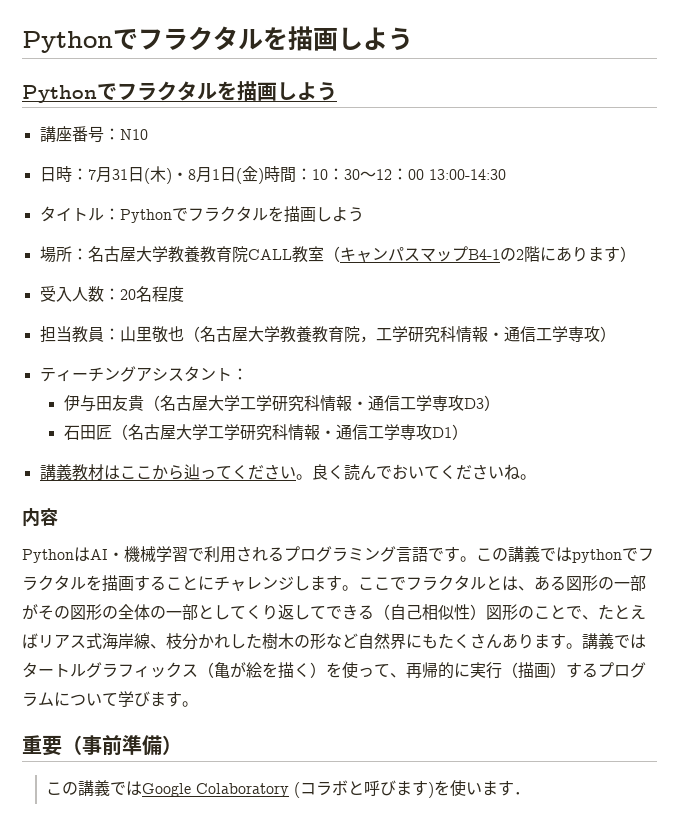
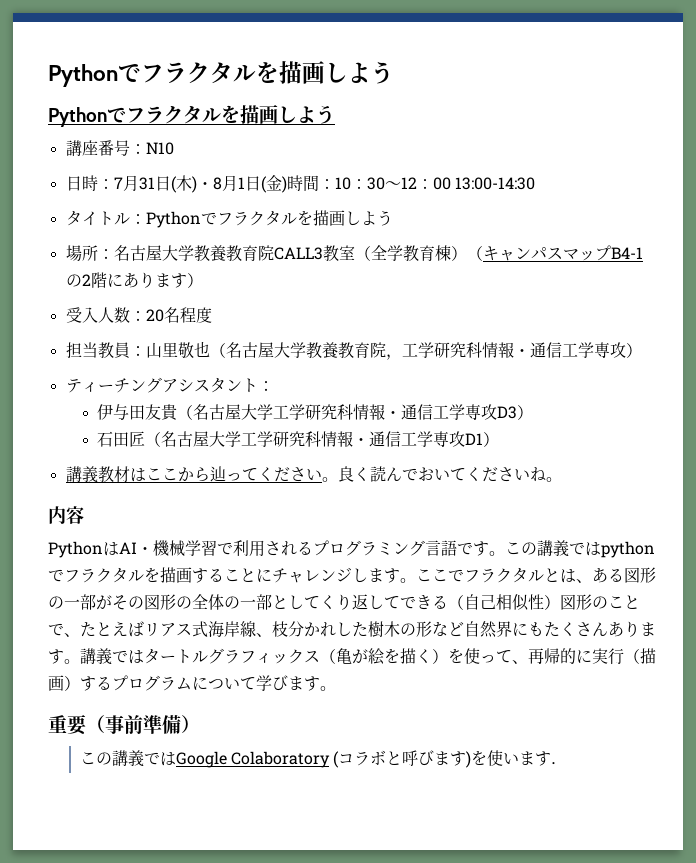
- 場所：名古屋大学教養教育院CALL教室（キャンパスマップB4-1の2階にあります）
+ 場所：名古屋大学教養教育院CALL3教室（全学教育棟）（キャンパスマップB4-1の2階にあります）

